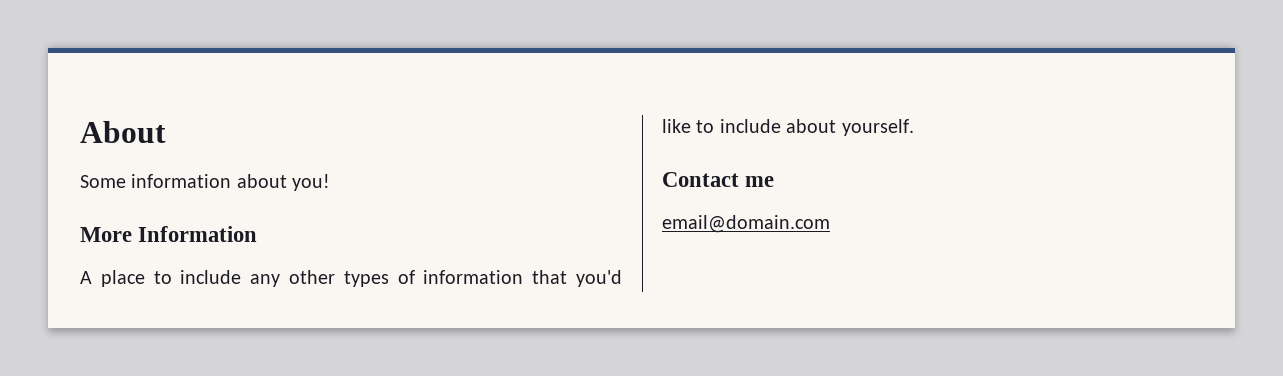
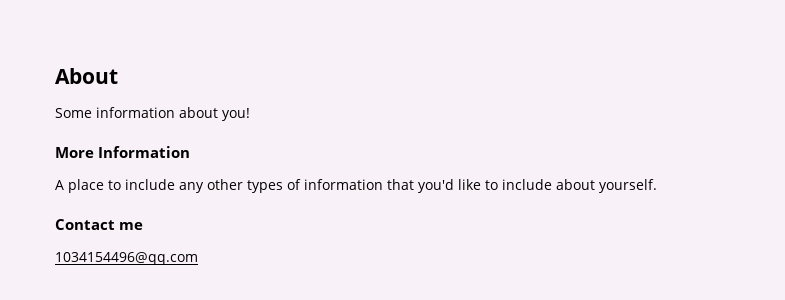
- email@domain.com
+ 1034154496@qq.com

